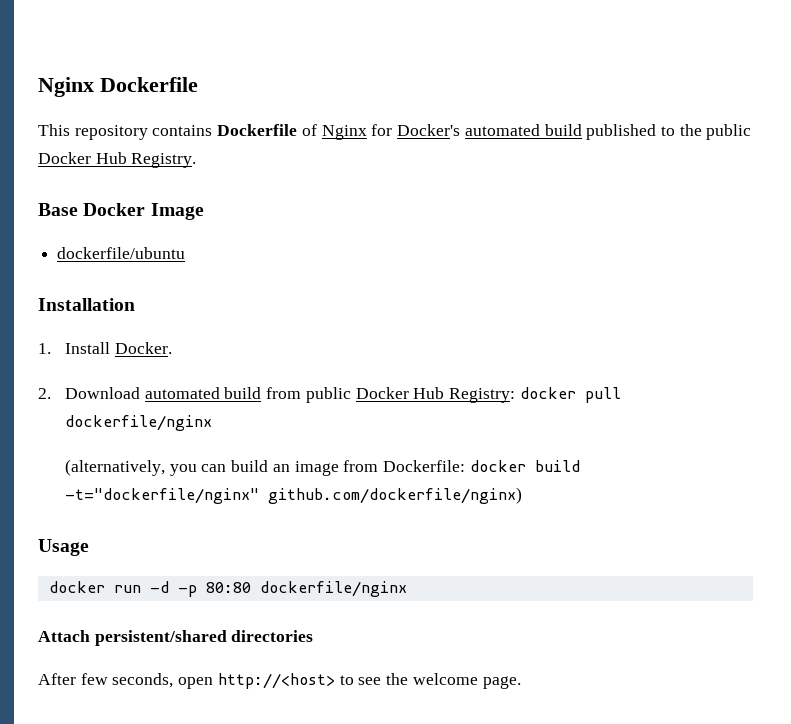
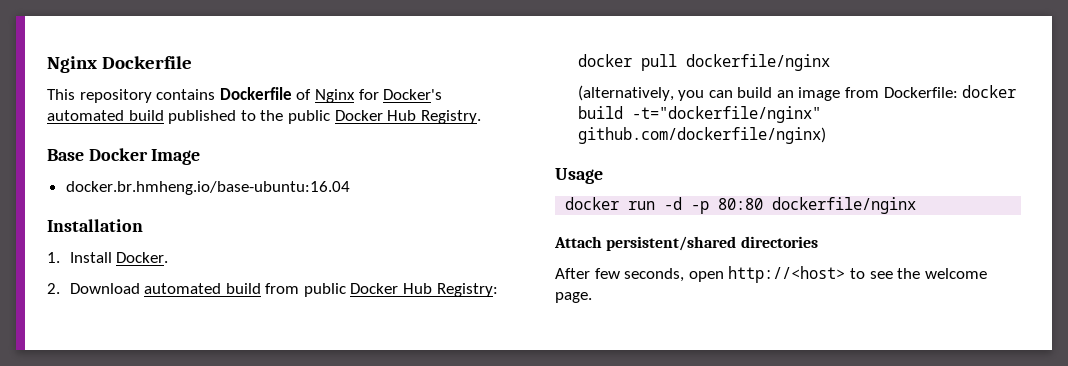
- dockerfile/ubuntu
+ docker.br.hmheng.io/base-ubuntu:16.04

